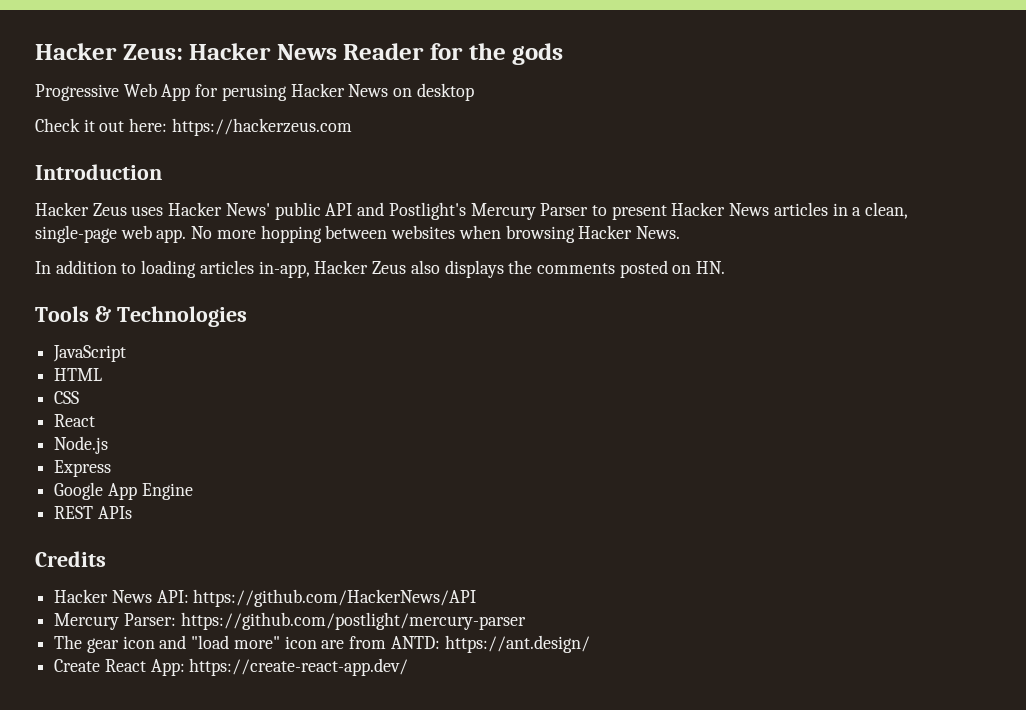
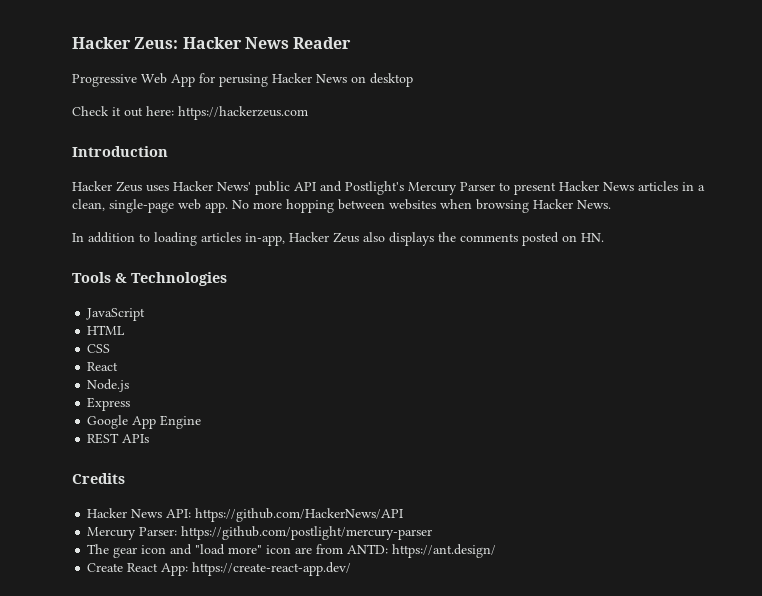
- Hacker Zeus: Hacker News Reader for the gods
+ Hacker Zeus: Hacker News Reader

